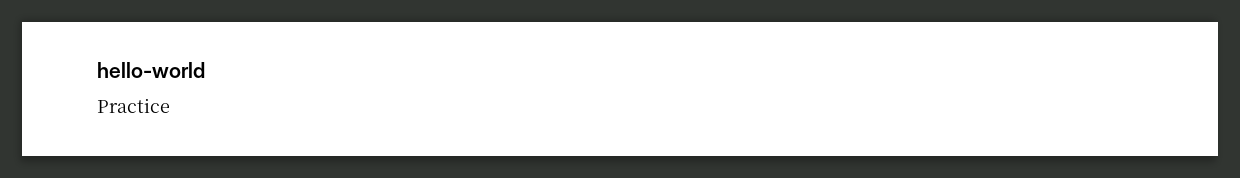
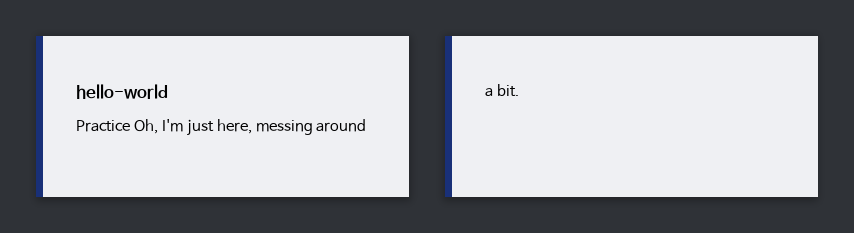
- Practice
+ Practice Oh, I'm just here, messing around a bit.

